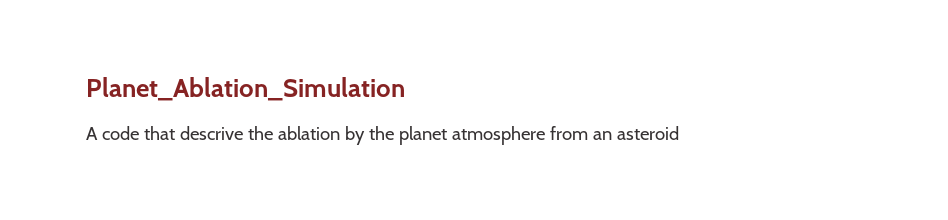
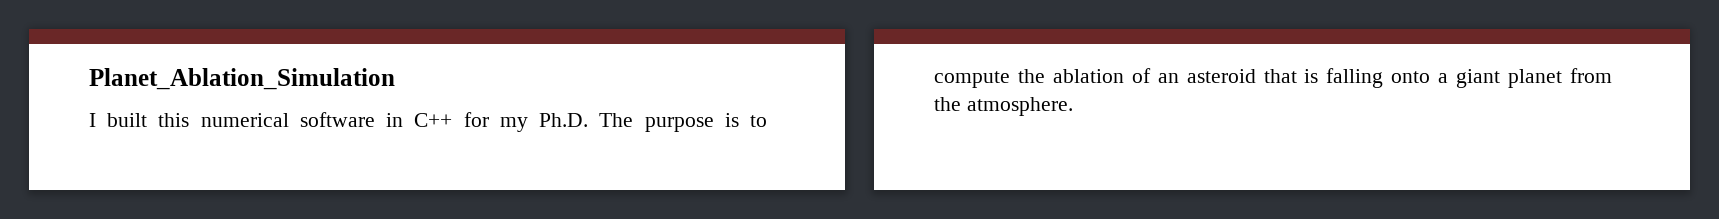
- A code that descrive the ablation by the planet atmosphere from an asteroid
+ I built this numerical software in C++ for my Ph.D. The purpose is to compute the ablation of an asteroid that is falling onto a giant planet from the atmosphere.

